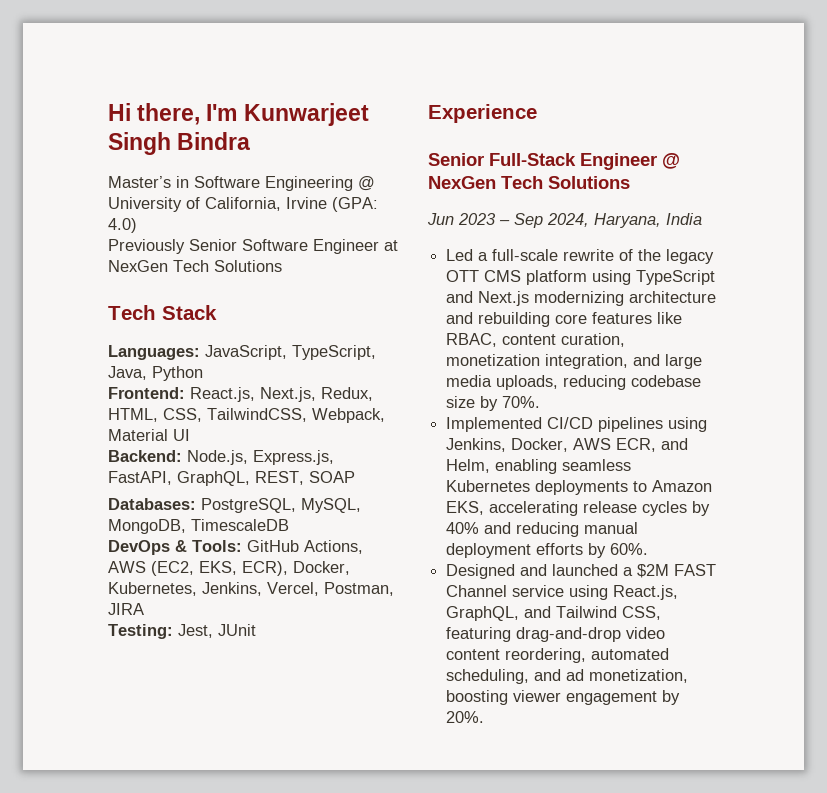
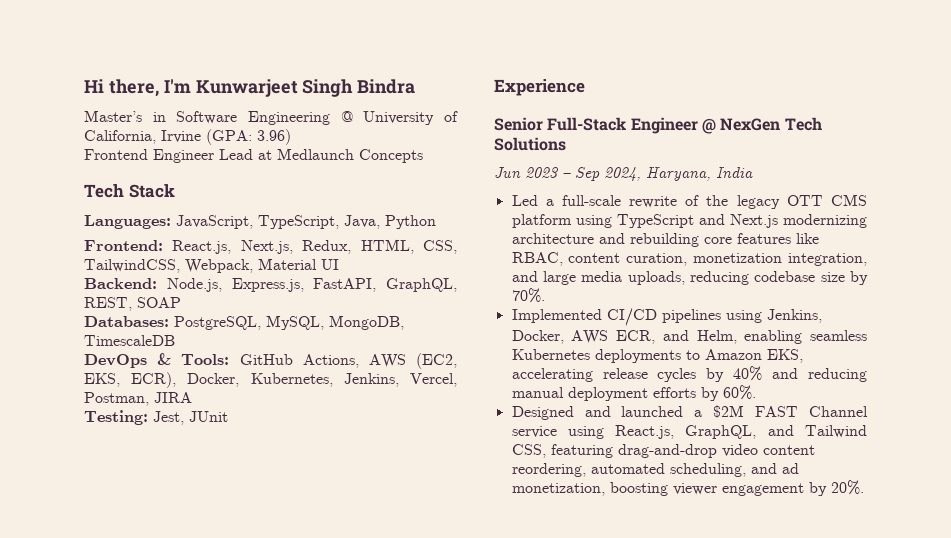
- Master’s in Software Engineering @ University of California, Irvine (GPA: 4.0)
- Previously Senior Software Engineer at NexGen Tech Solutions
+ Master’s in Software Engineering @ University of California, Irvine (GPA: 3.96)
+ Frontend Engineer Lead at Medlaunch Concepts

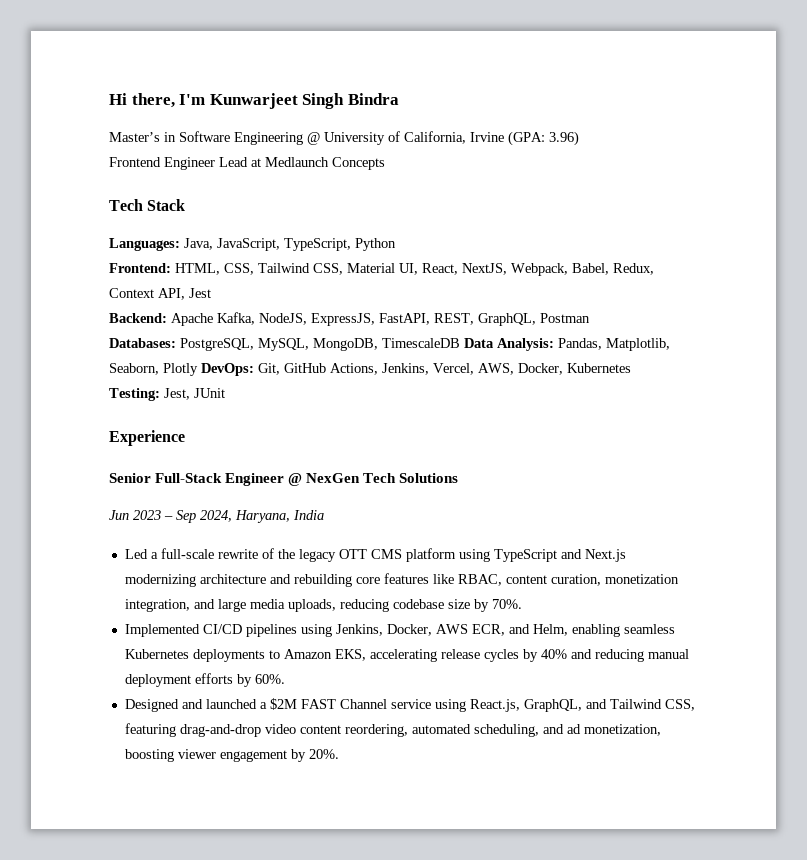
- Languages: JavaScript, TypeScript, Java, Python
+ Languages: Java, JavaScript, TypeScript, Python
- Frontend: React.js, Next.js, Redux, HTML, CSS, TailwindCSS, Webpack, Material UI
- Backend: Node.js, Express.js, FastAPI, GraphQL, REST, SOAP
+ Frontend: HTML, CSS, Tailwind CSS, Material UI, React, NextJS, Webpack, Babel, Redux, Context API, Jest
+ Backend: Apache Kafka, NodeJS, ExpressJS, FastAPI, REST, GraphQL, Postman
- Databases: PostgreSQL, MySQL, MongoDB, TimescaleDB
- DevOps & Tools: GitHub Actions, AWS (EC2, EKS, ECR), Docker, Kubernetes, Jenkins, Vercel, Postman, JIRA
+ Databases: PostgreSQL, MySQL, MongoDB, TimescaleDB Data Analysis: Pandas, Matplotlib, Seaborn, Plotly DevOps: Git, GitHub Actions, Jenkins, Vercel, AWS, Docker, Kubernetes

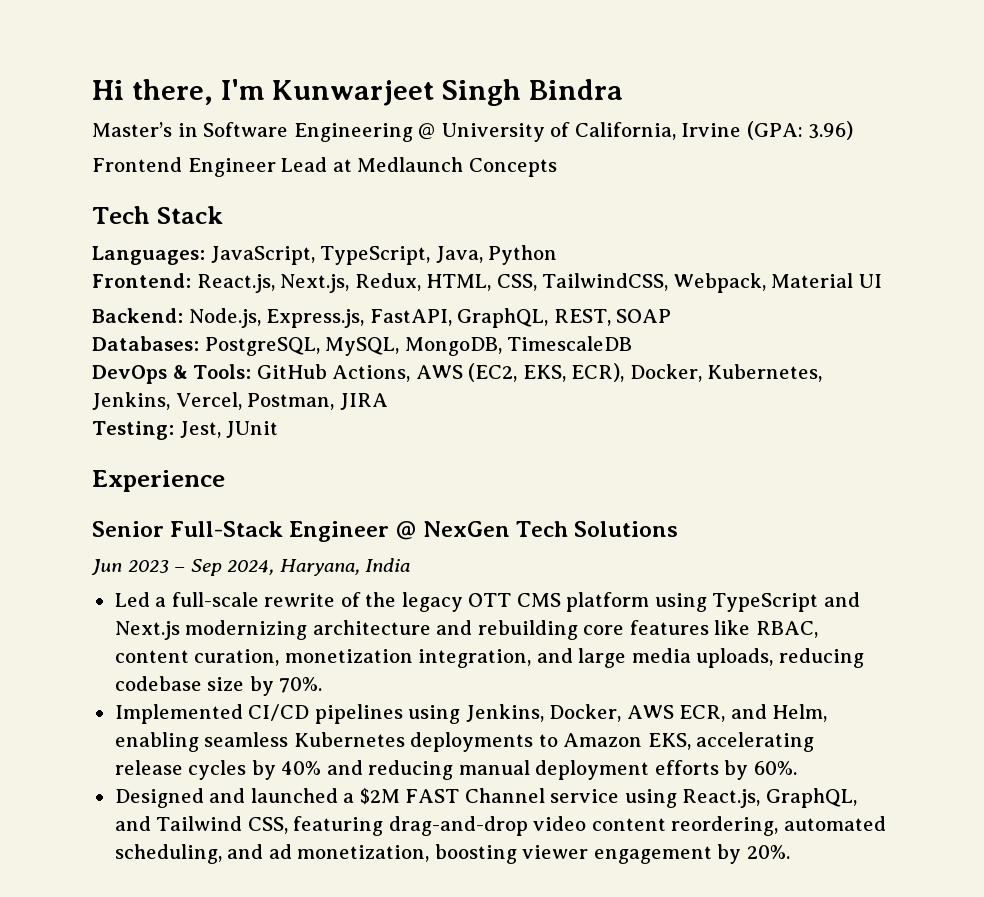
- Languages: Java, JavaScript, TypeScript, Python
+ Languages: JavaScript, TypeScript, Java, Python
- Frontend: HTML, CSS, Tailwind CSS, Material UI, React, NextJS, Webpack, Babel, Redux, Context API, Jest
- Backend: Apache Kafka, NodeJS, ExpressJS, FastAPI, REST, GraphQL, Postman
+ Frontend: React.js, Next.js, Redux, HTML, CSS, TailwindCSS, Webpack, Material UI
+ Backend: Node.js, Express.js, FastAPI, GraphQL, REST, SOAP
- Databases: PostgreSQL, MySQL, MongoDB, TimescaleDB Data Analysis: Pandas, Matplotlib, Seaborn, Plotly DevOps: Git, GitHub Actions, Jenkins, Vercel, AWS, Docker, Kubernetes
+ Databases: PostgreSQL, MySQL, MongoDB, TimescaleDB
+ DevOps & Tools: GitHub Actions, AWS (EC2, EKS, ECR), Docker, Kubernetes, Jenkins, Vercel, Postman, JIRA

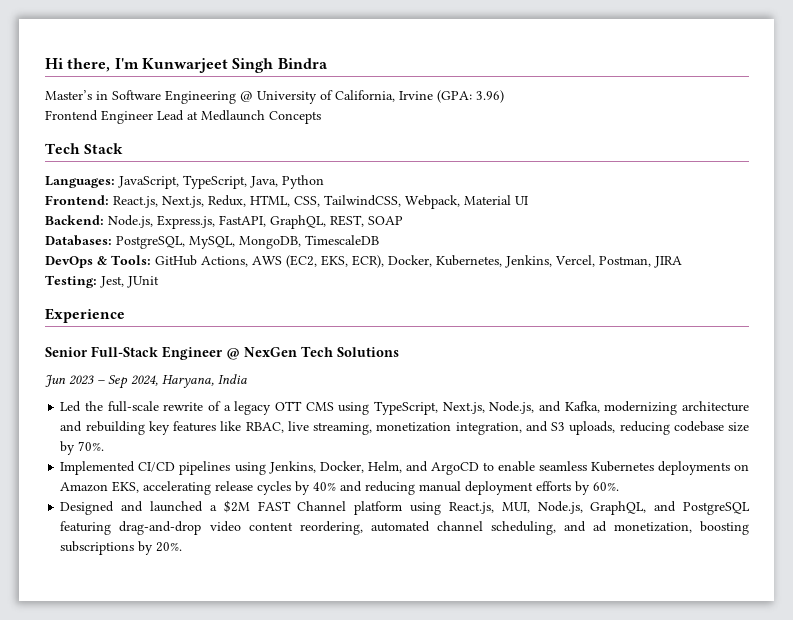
- Led a full-scale rewrite of the legacy OTT CMS platform using TypeScript and Next.js modernizing architecture and rebuilding core features like RBAC, content curation, monetization integration, and large media uploads, reducing codebase size by 70%.
+ Led the full-scale rewrite of a legacy OTT CMS using TypeScript, Next.js, Node.js, and Kafka, modernizing architecture and rebuilding key features like RBAC, live streaming, monetization integration, and S3 uploads, reducing codebase size by 70%.
- Implemented CI/CD pipelines using Jenkins, Docker, AWS ECR, and Helm, enabling seamless Kubernetes deployments to Amazon EKS, accelerating release cycles by 40% and reducing manual deployment efforts by 60%.
+ Implemented CI/CD pipelines using Jenkins, Docker, Helm, and ArgoCD to enable seamless Kubernetes deployments on Amazon EKS, accelerating release cycles by 40% and reducing manual deployment efforts by 60%.
- Designed and launched a $2M FAST Channel service using React.js, GraphQL, and Tailwind CSS, featuring drag-and-drop video content reordering, automated scheduling, and ad monetization, boosting viewer engagement by 20%.
+ Designed and launched a $2M FAST Channel platform using React.js, MUI, Node.js, GraphQL, and PostgreSQL featuring drag-and-drop video content reordering, automated channel scheduling, and ad monetization, boosting subscriptions by 20%.

